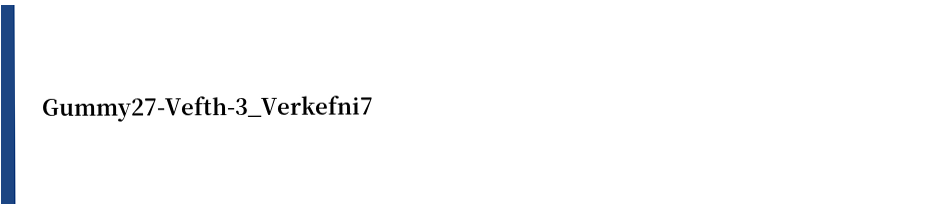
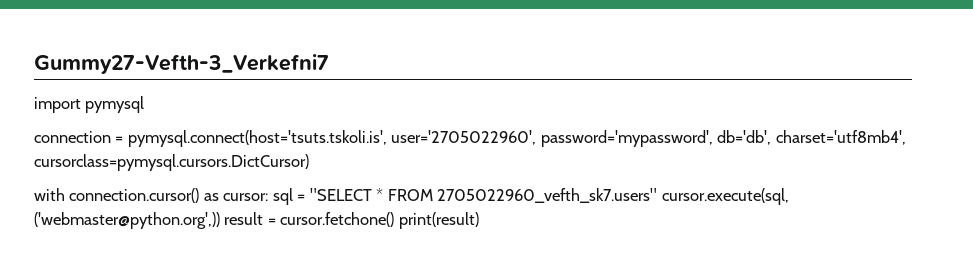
+ import pymysql
+ connection = pymysql.connect(host='tsuts.tskoli.is', user='2705022960', password='mypassword', db='db', charset='utf8mb4', cursorclass=pymysql.cursors.DictCursor)
+ with connection.cursor() as cursor: sql = "SELECT * FROM 2705022960_vefth_sk7.users" cursor.execute(sql, ('webmaster@python.org',)) result = cursor.fetchone() print(result)

